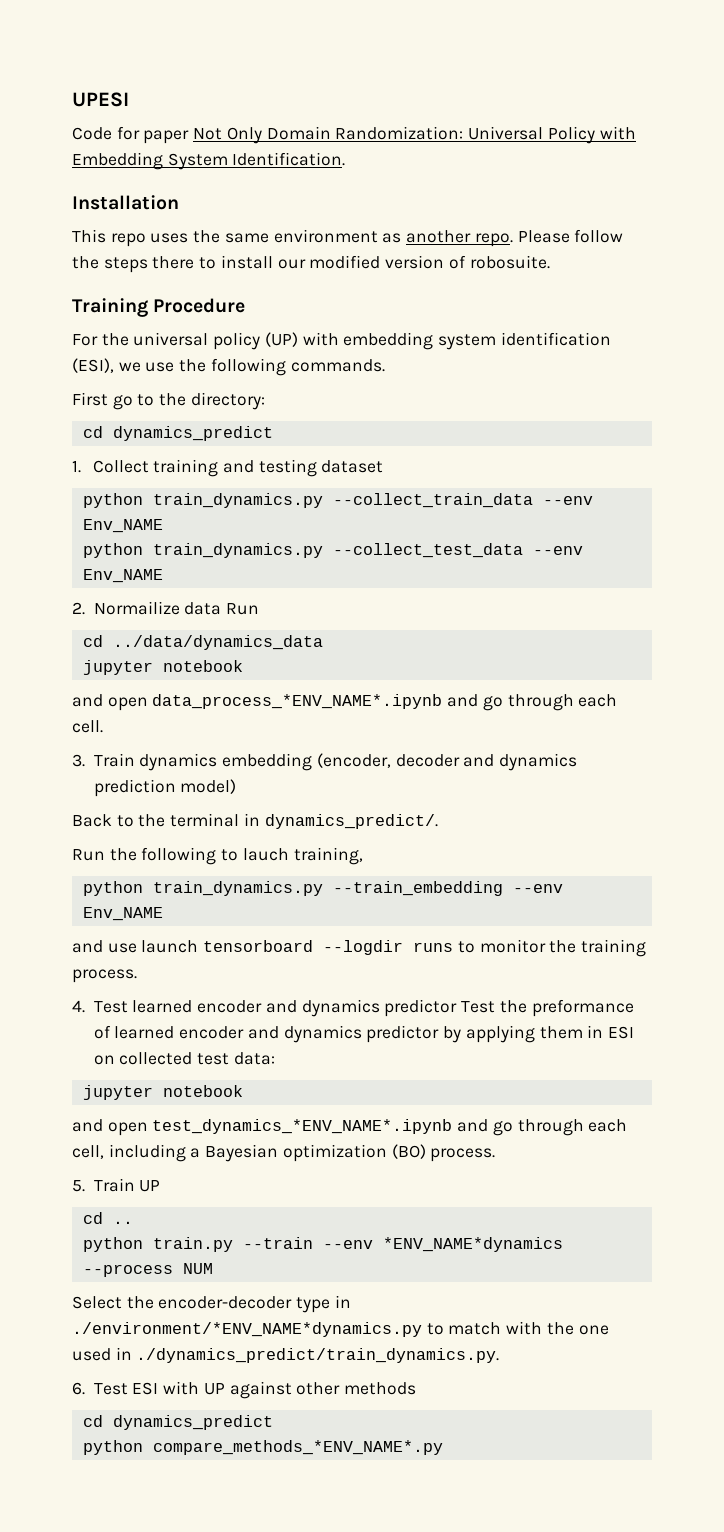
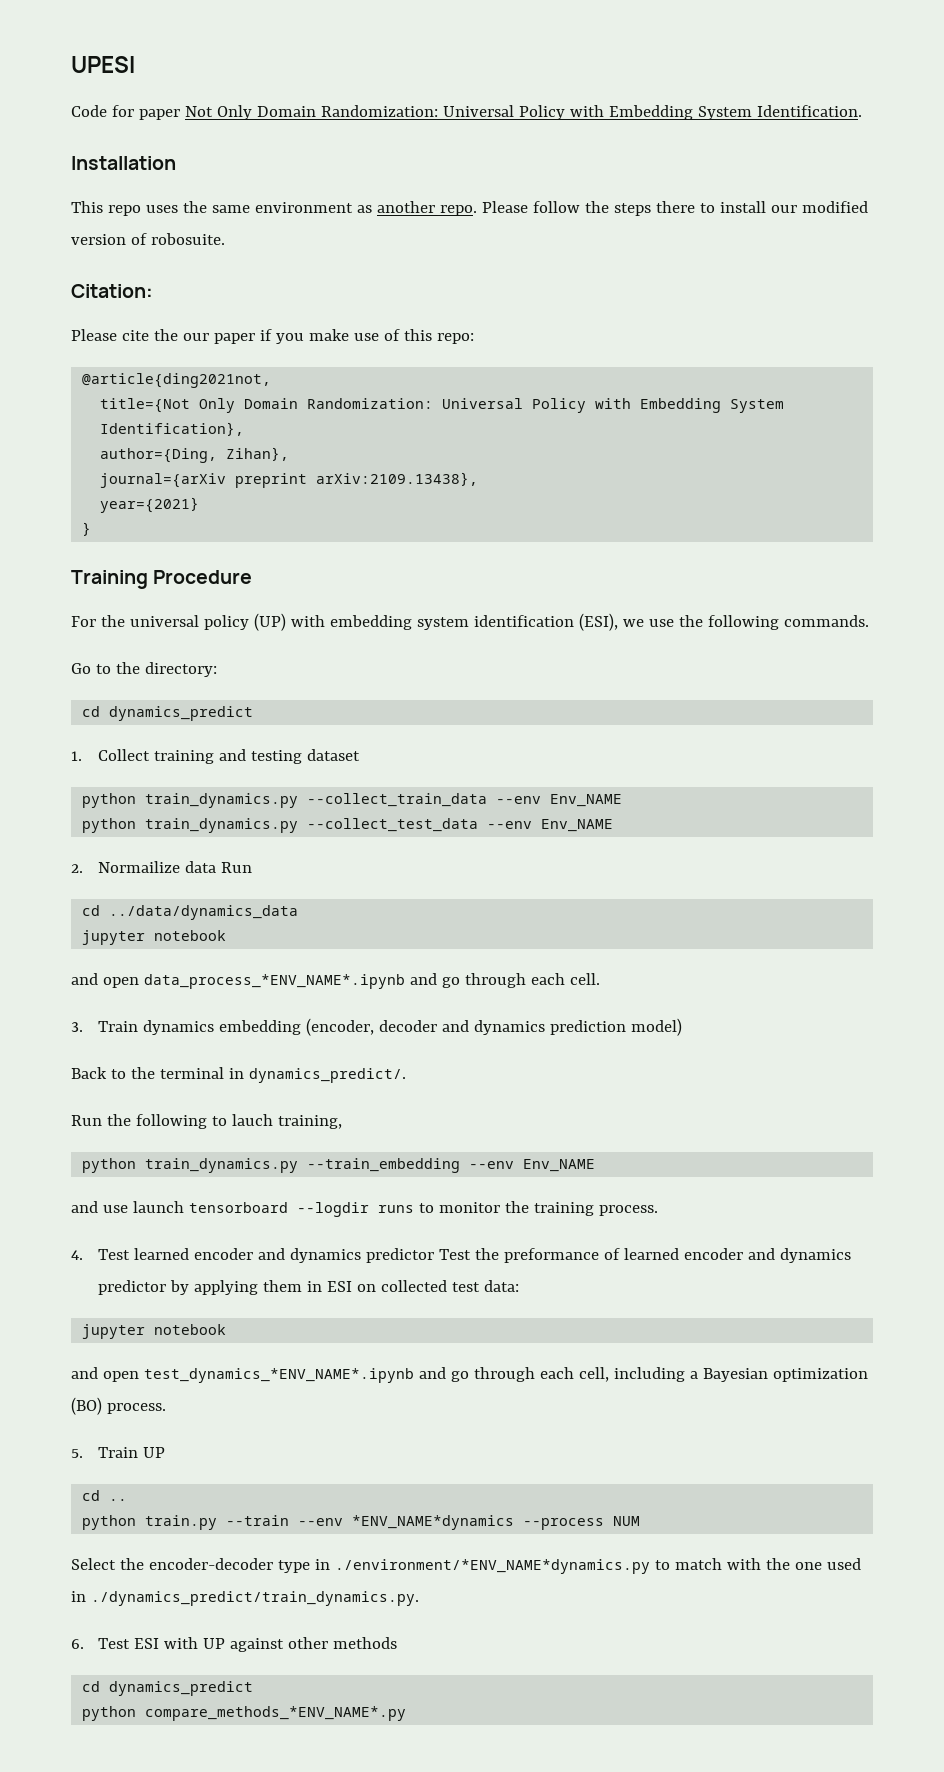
+ Citation:
+ Please cite the our paper if you make use of this repo:
+ @article{ding2021not,
+ title={Not Only Domain Randomization: Universal Policy with Embedding System Identification},
+ author={Ding, Zihan},
+ journal={arXiv preprint arXiv:2109.13438},
+ year={2021}
+ }
- First go to the directory:
+ Go to the directory:

